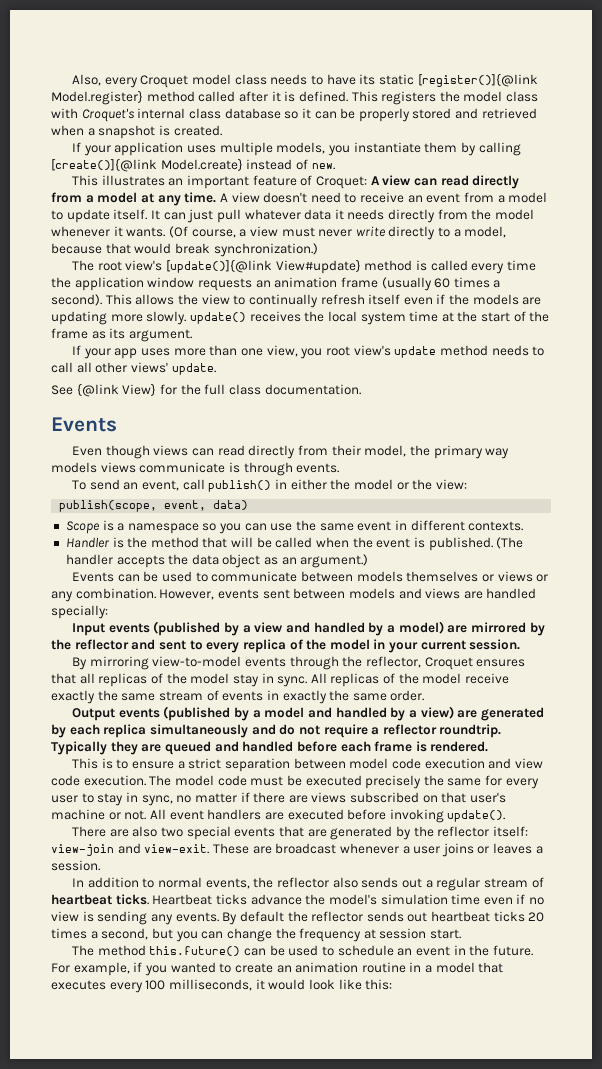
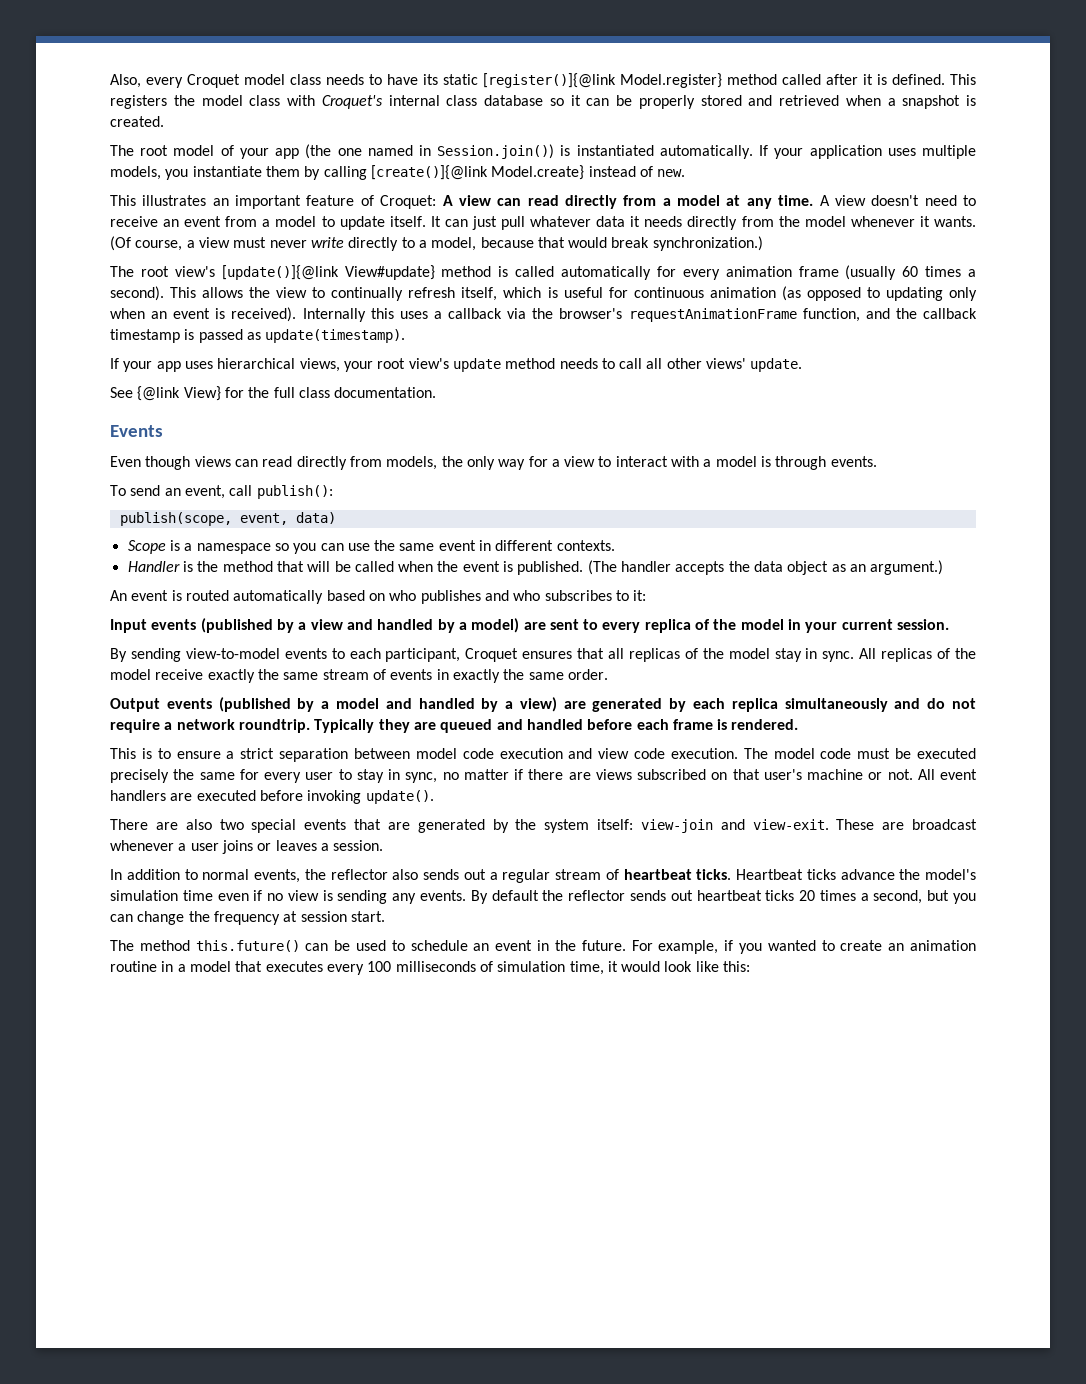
+ The root model of your app (the one named in Session.join()) is instantiated automatically.
- The root view's [update()]{@link View#update} method is called every time the application window requests an animation frame (usually 60 times a second).
+ The root view's [update()]{@link View#update} method is called automatically for every animation frame (usually 60 times a second).
- This allows the view to continually refresh itself even if the models are updating more slowly. update() receives the local system time at the start of the frame as its argument.
+ This allows the view to continually refresh itself, which is useful for continuous animation (as opposed to updating only when an event is received). Internally this uses a callback via the browser's requestAnimationFrame function, and the callback timestamp is passed as update(timestamp).
- If your app uses more than one view, you root view's update method needs to call all other views' update.
+ If your app uses hierarchical views, your root view's update method needs to call all other views' update.
- Even though views can read directly from their model, the primary way models views communicate is through events.
+ Even though views can read directly from models, the only way for a view to interact with a model is through events.
- To send an event, call publish() in either the model or the view:
+ To send an event, call publish():
- Events can be used to communicate between models themselves or views or any combination. However, events sent between models and views are handled specially:
+ An event is routed automatically based on who publishes and who subscribes to it:
- Input events (published by a view and handled by a model) are mirrored by the reflector and sent to every replica of the model in your current session.
+ Input events (published by a view and handled by a model) are sent to every replica of the model in your current session.
- By mirroring view-to-model events through the reflector, Croquet ensures that all replicas of the model stay in sync.
+ By sending view-to-model events to each participant, Croquet ensures that all replicas of the model stay in sync.
- Output events (published by a model and handled by a view) are generated by each replica simultaneously and do not require a reflector roundtrip.
+ Output events (published by a model and handled by a view) are generated by each replica simultaneously and do not require a network roundtrip.
- There are also two special events that are generated by the reflector itself: view-join and view-exit.
+ There are also two special events that are generated by the system itself: view-join and view-exit.
- For example, if you wanted to create an animation routine in a model that executes every 100 milliseconds, it would look like this:
+ For example, if you wanted to create an animation routine in a model that executes every 100 milliseconds of simulation time, it would look like this:

